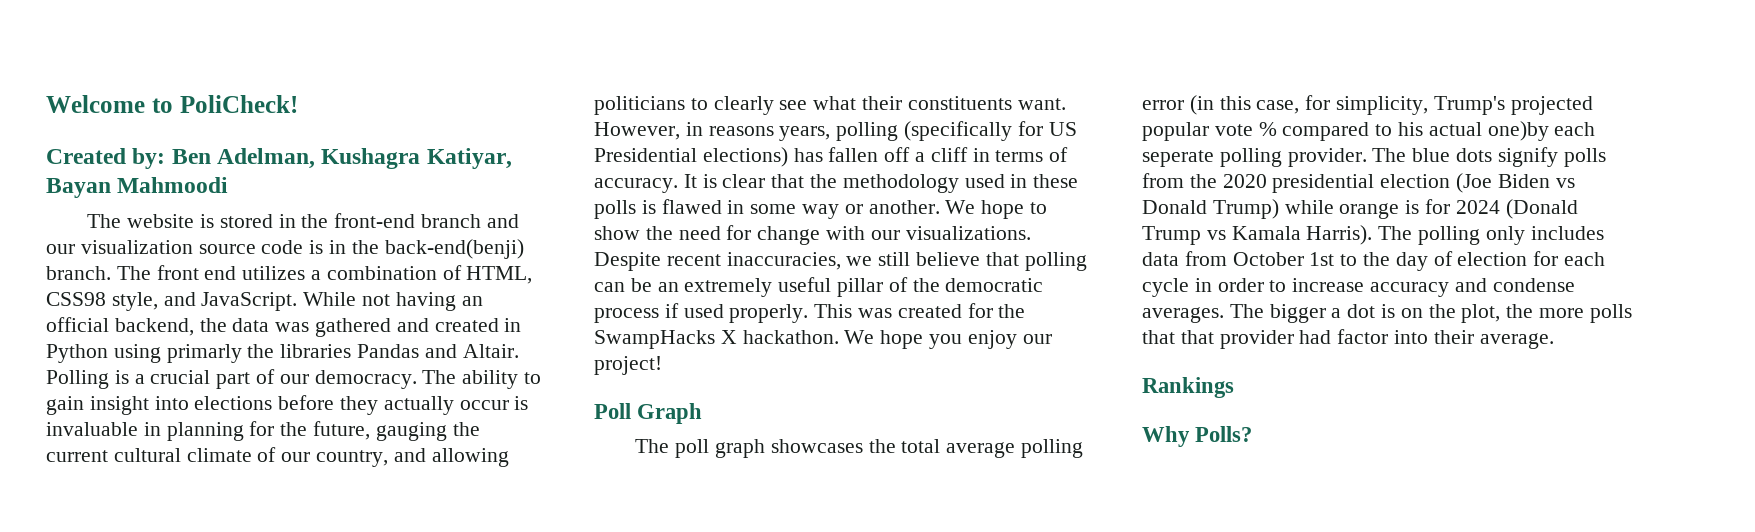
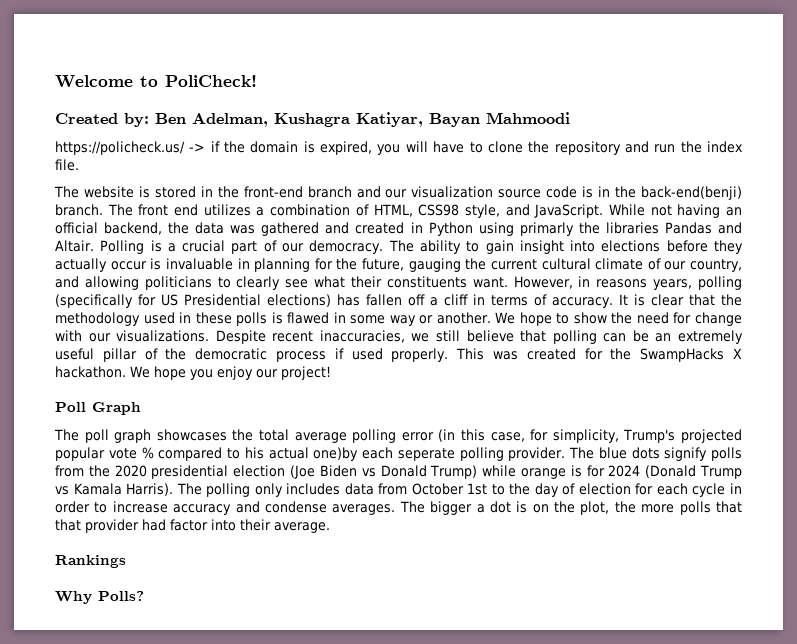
+ https://policheck.us/ -> if the domain is expired, you will have to clone the repository and run the index file.

